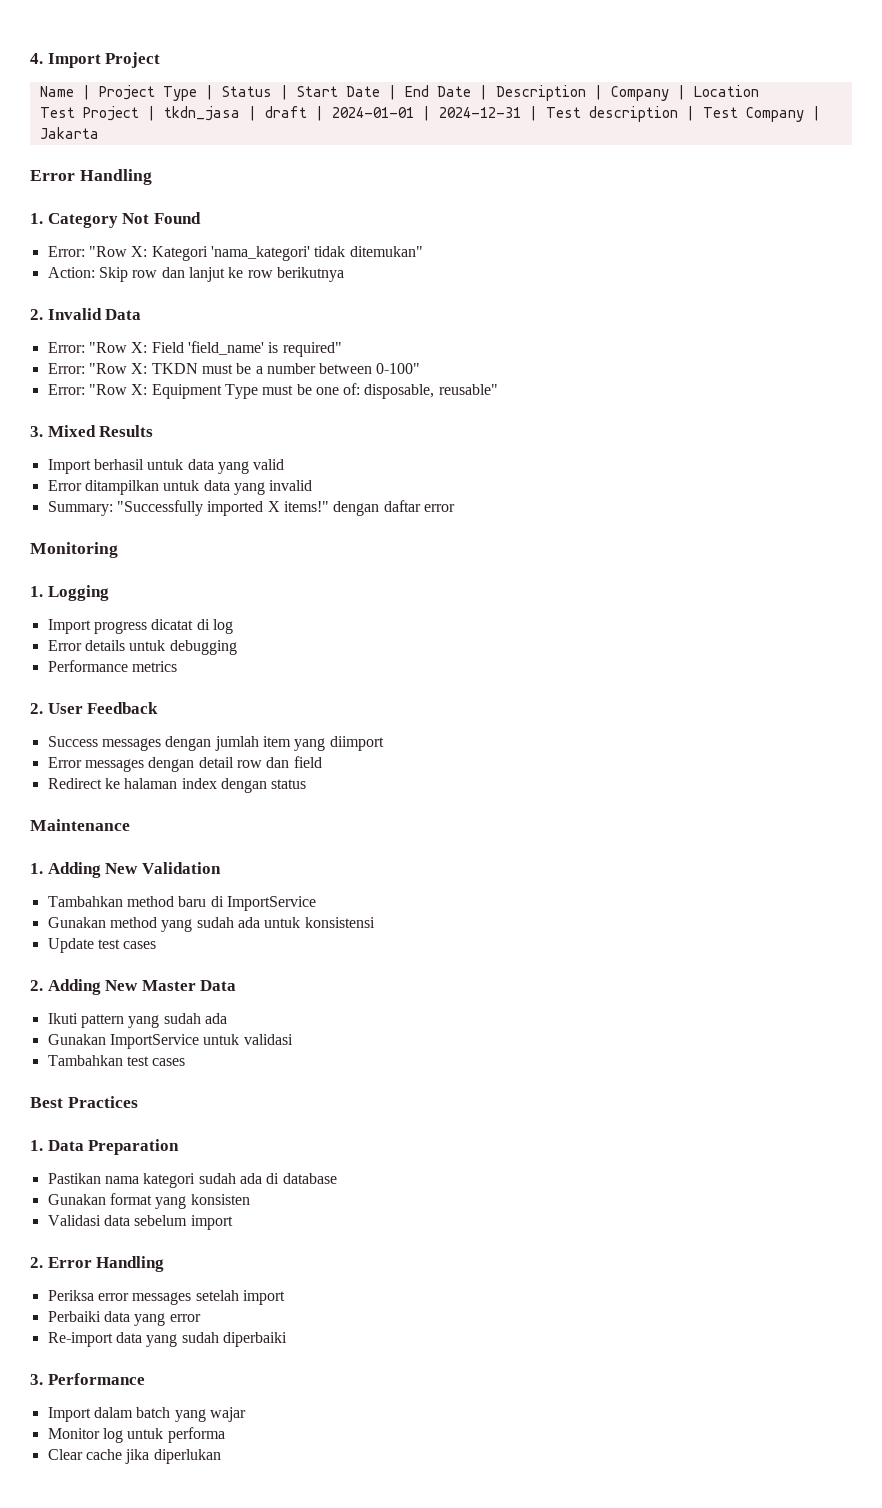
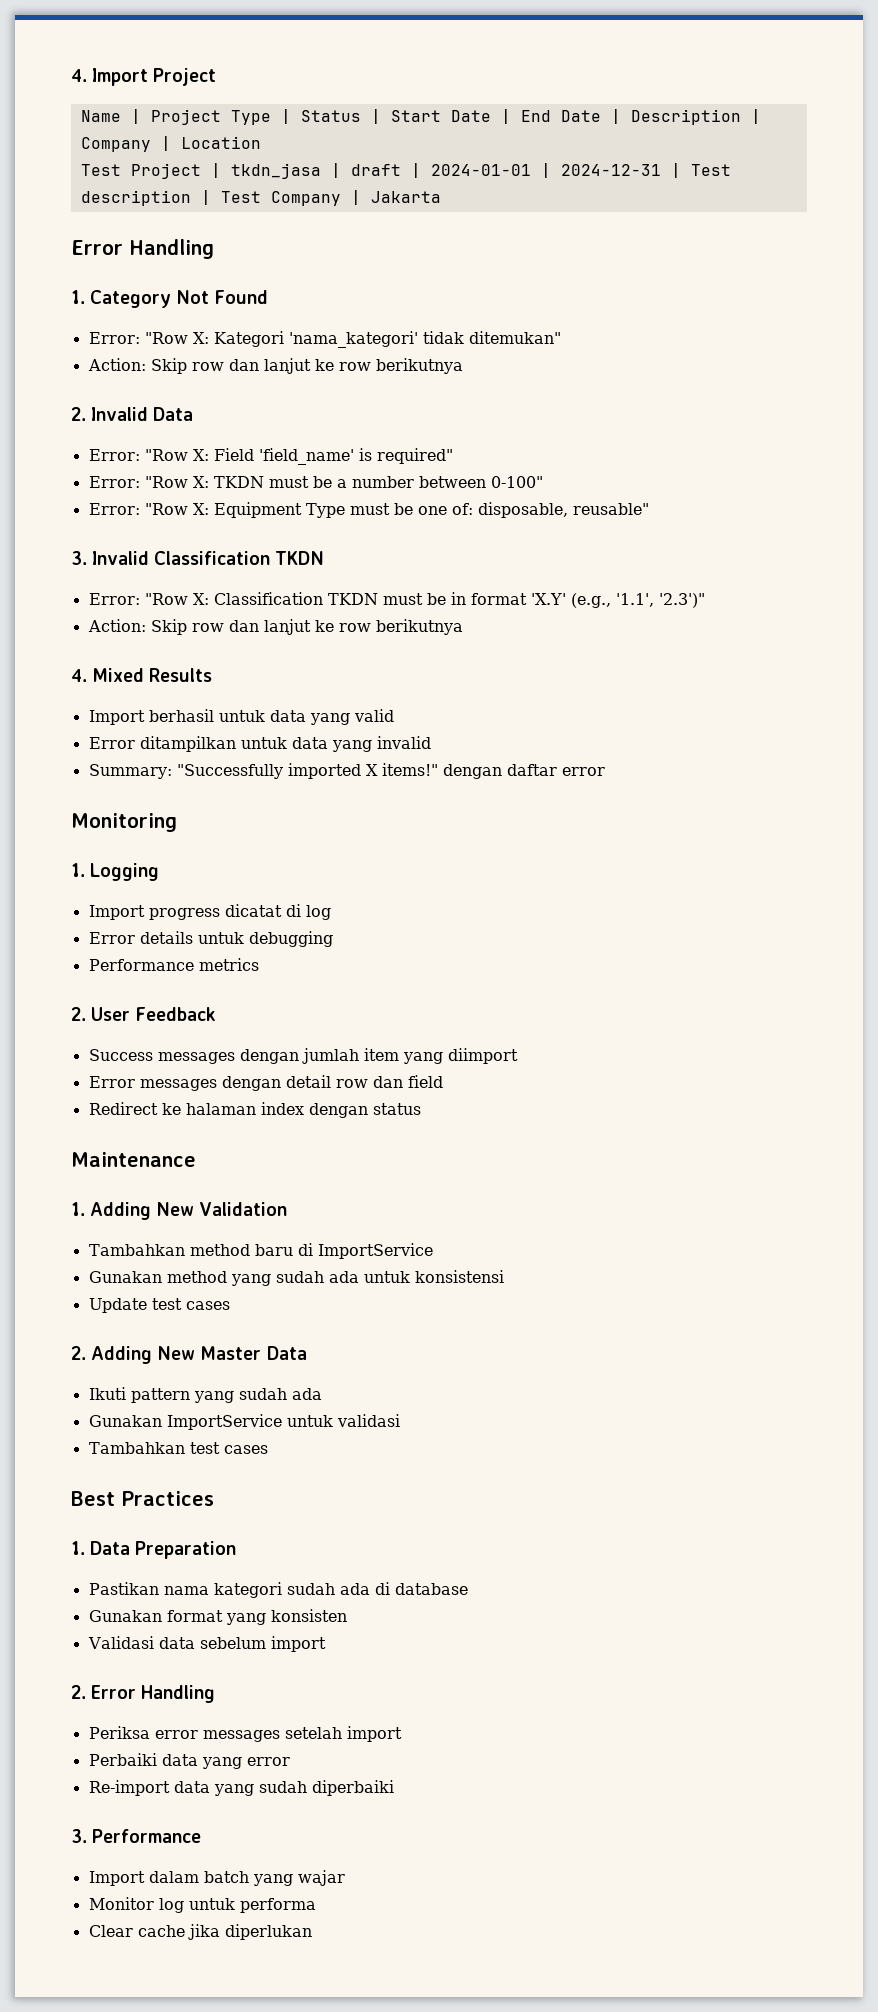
- 3. Mixed Results
+ 3. Invalid Classification TKDN
+ Error: "Row X: Classification TKDN must be in format 'X.Y' (e.g., '1.1', '2.3')"
+ Action: Skip row dan lanjut ke row berikutnya
+ 4. Mixed Results

